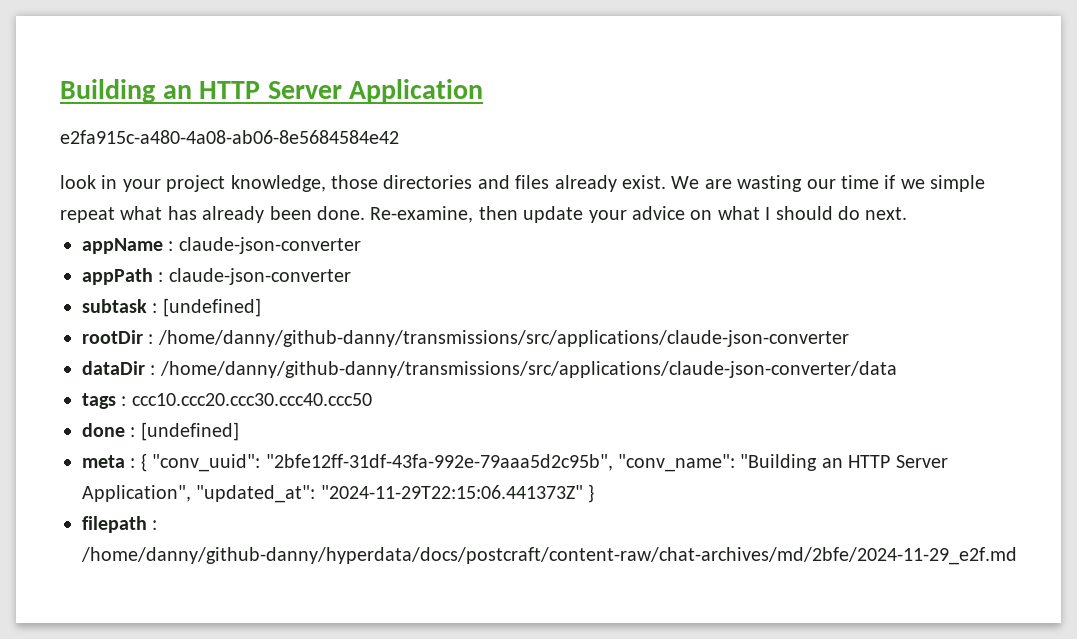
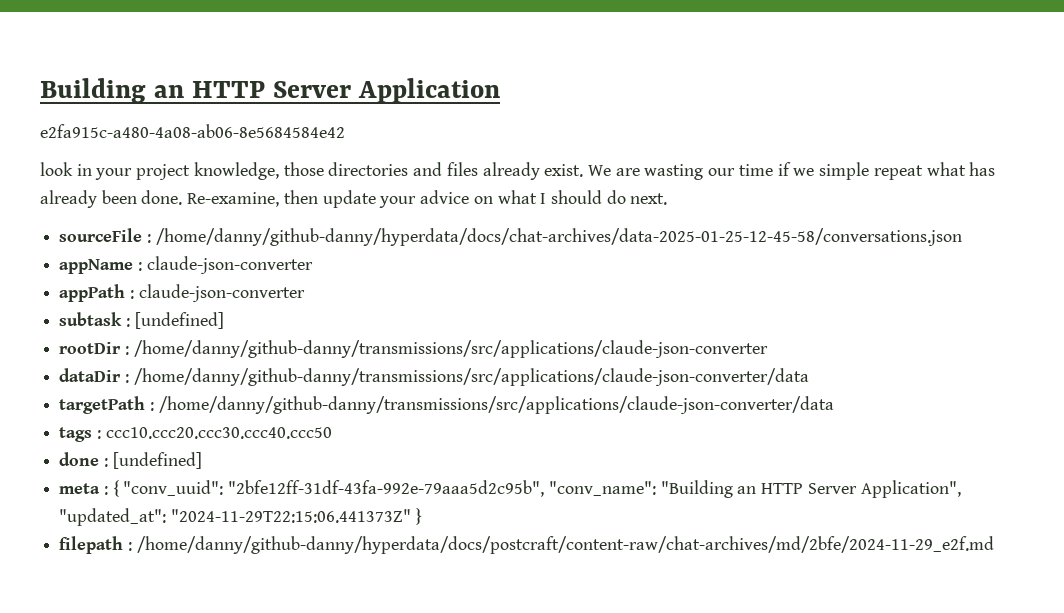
+ sourceFile : /home/danny/github-danny/hyperdata/docs/chat-archives/data-2025-01-25-12-45-58/conversations.json
+ targetPath : /home/danny/github-danny/transmissions/src/applications/claude-json-converter/data

